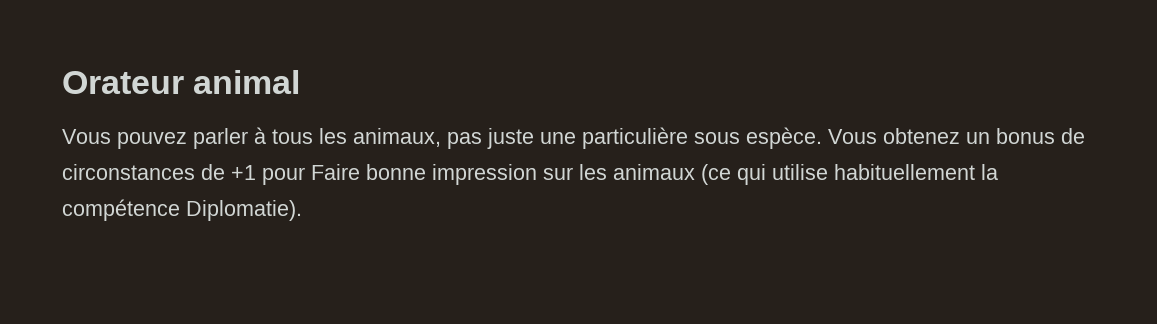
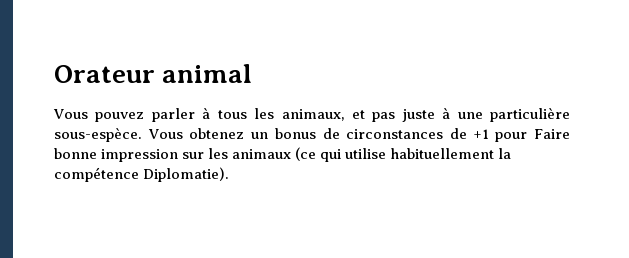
- Vous pouvez parler à tous les animaux, pas juste une particulière sous espèce.
+ Vous pouvez parler à tous les animaux, et pas juste à une particulière sous-espèce.

